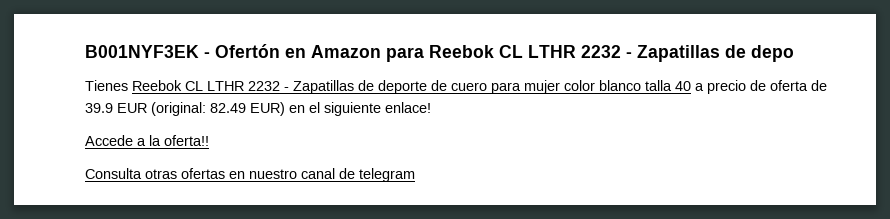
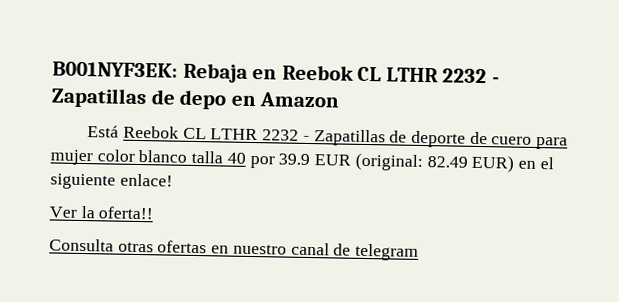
- B001NYF3EK - Ofertón en Amazon para Reebok CL LTHR 2232 - Zapatillas de depo
- Tienes Reebok CL LTHR 2232 - Zapatillas de deporte de cuero para mujer color blanco talla 40 a precio de oferta de 39.9 EUR (original: 82.49 EUR) en el siguiente enlace!
+ B001NYF3EK: Rebaja en Reebok CL LTHR 2232 - Zapatillas de depo en Amazon
+ Está Reebok CL LTHR 2232 - Zapatillas de deporte de cuero para mujer color blanco talla 40 por 39.9 EUR (original: 82.49 EUR) en el siguiente enlace!
- Accede a la oferta!!
+ Ver la oferta!!

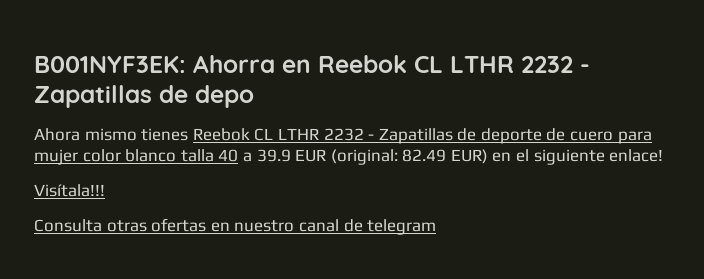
- B001NYF3EK: Rebaja en Reebok CL LTHR 2232 - Zapatillas de depo en Amazon
- Está Reebok CL LTHR 2232 - Zapatillas de deporte de cuero para mujer color blanco talla 40 por 39.9 EUR (original: 82.49 EUR) en el siguiente enlace!
+ B001NYF3EK: Ahorra en Reebok CL LTHR 2232 - Zapatillas de depo
+ Ahora mismo tienes Reebok CL LTHR 2232 - Zapatillas de deporte de cuero para mujer color blanco talla 40 a 39.9 EUR (original: 82.49 EUR) en el siguiente enlace!
- Ver la oferta!!
+ Visítala!!!

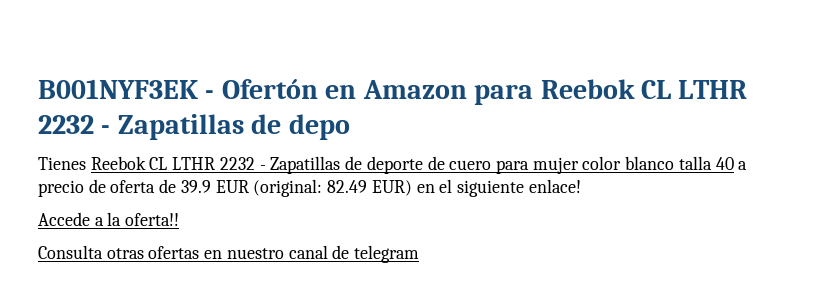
- B001NYF3EK: Ahorra en Reebok CL LTHR 2232 - Zapatillas de depo
+ B001NYF3EK - Ofertón en Amazon para Reebok CL LTHR 2232 - Zapatillas de depo
- Ahora mismo tienes Reebok CL LTHR 2232 - Zapatillas de deporte de cuero para mujer color blanco talla 40 a 39.9 EUR (original: 82.49 EUR) en el siguiente enlace!
+ Tienes Reebok CL LTHR 2232 - Zapatillas de deporte de cuero para mujer color blanco talla 40 a precio de oferta de 39.9 EUR (original: 82.49 EUR) en el siguiente enlace!
- Visítala!!!
+ Accede a la oferta!!

